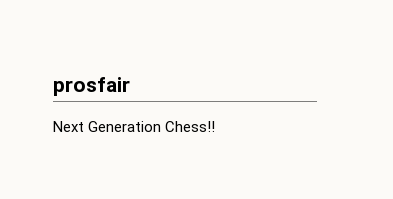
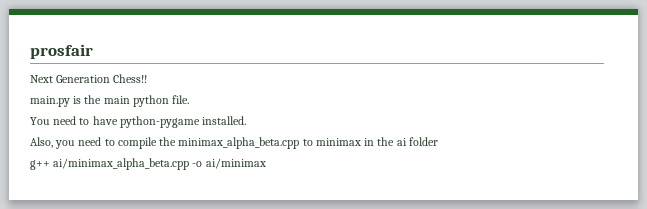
+ main.py is the main python file.
+ You need to have python-pygame installed.
+ Also, you need to compile the minimax_alpha_beta.cpp to minimax in the ai folder
+ g++ ai/minimax_alpha_beta.cpp -o ai/minimax

